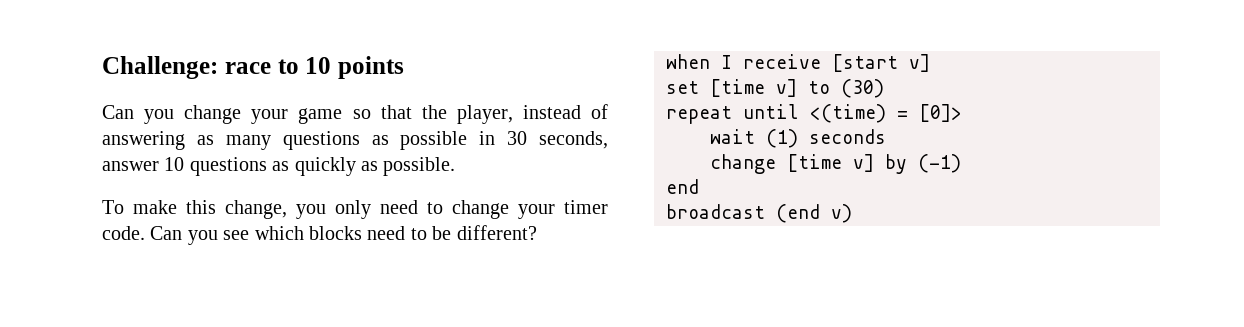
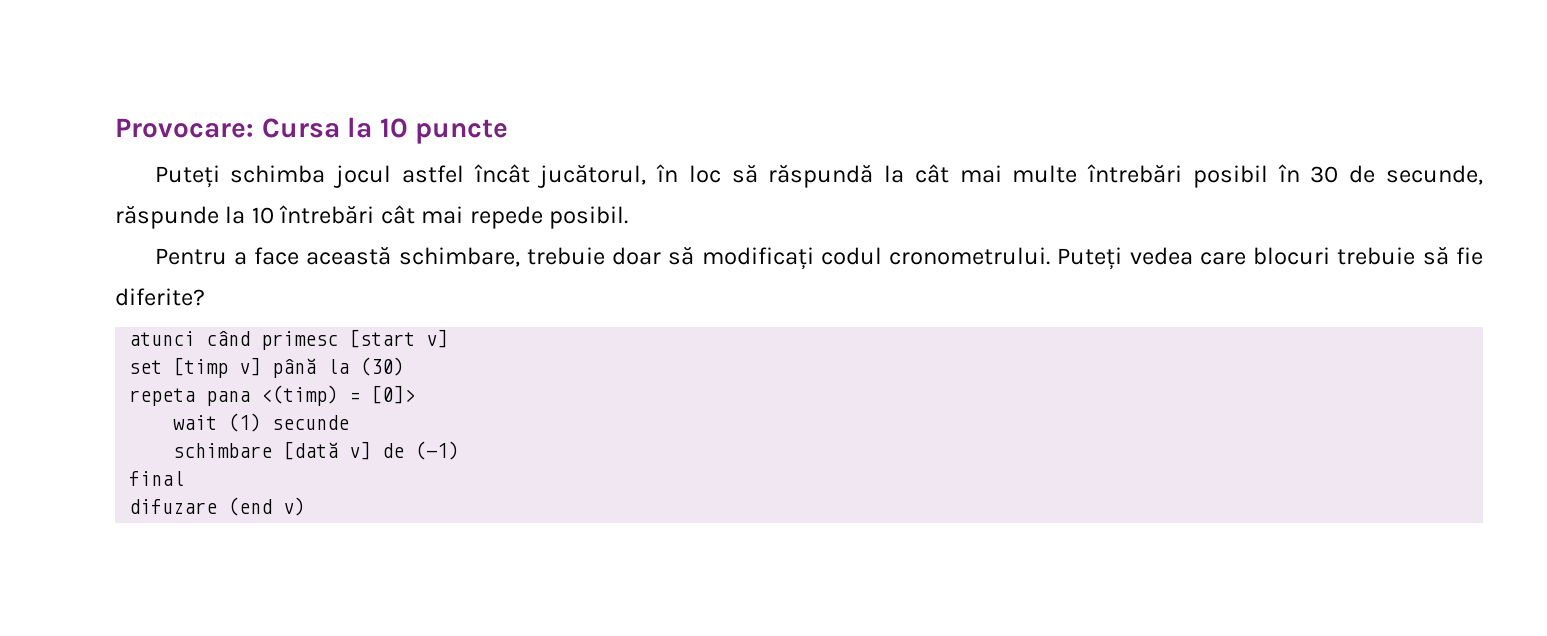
- Challenge: race to 10 points
- Can you change your game so that the player, instead of answering as many questions as possible in 30 seconds, answer 10 questions as quickly as possible.
- To make this change, you only need to change your timer code. Can you see which blocks need to be different?
- when I receive [start v]
- set [time v] to (30)
- repeat until <(time) = [0]>
+ Provocare: Cursa la 10 puncte
+ Puteți schimba jocul astfel încât jucătorul, în loc să răspundă la cât mai multe întrebări posibil în 30 de secunde, răspunde la 10 întrebări cât mai repede posibil.
+ Pentru a face această schimbare, trebuie doar să modificați codul cronometrului. Puteți vedea care blocuri trebuie să fie diferite?
+ atunci când primesc [start v]
+ set [timp v] până la (30)
+ repeta pana <(timp) = [0]>
- wait (1) seconds
- change [time v] by (-1)
+ wait (1) secunde
+ schimbare [dată v] de (-1)
- end
- broadcast (end v)
+ final
+ difuzare (end v)

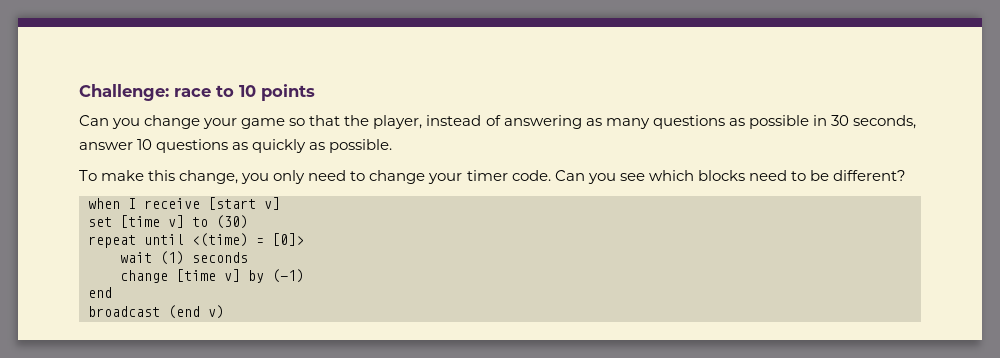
- Provocare: Cursa la 10 puncte
- Puteți schimba jocul astfel încât jucătorul, în loc să răspundă la cât mai multe întrebări posibil în 30 de secunde, răspunde la 10 întrebări cât mai repede posibil.
- Pentru a face această schimbare, trebuie doar să modificați codul cronometrului. Puteți vedea care blocuri trebuie să fie diferite?
- atunci când primesc [start v]
- set [timp v] până la (30)
- repeta pana <(timp) = [0]>
+ Challenge: race to 10 points
+ Can you change your game so that the player, instead of answering as many questions as possible in 30 seconds, answer 10 questions as quickly as possible.
+ To make this change, you only need to change your timer code. Can you see which blocks need to be different?
+ when I receive [start v]
+ set [time v] to (30)
+ repeat until <(time) = [0]>
- wait (1) secunde
- schimbare [dată v] de (-1)
+ wait (1) seconds
+ change [time v] by (-1)
- final
- difuzare (end v)
+ end
+ broadcast (end v)

